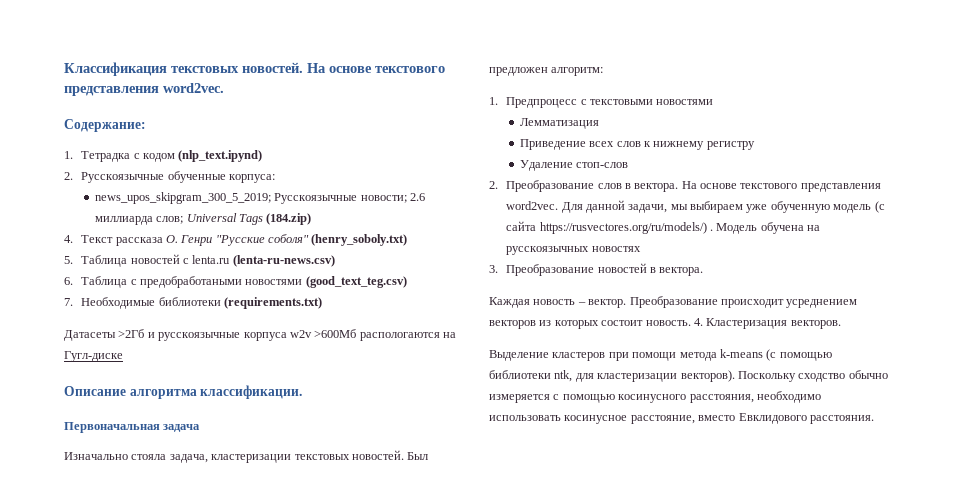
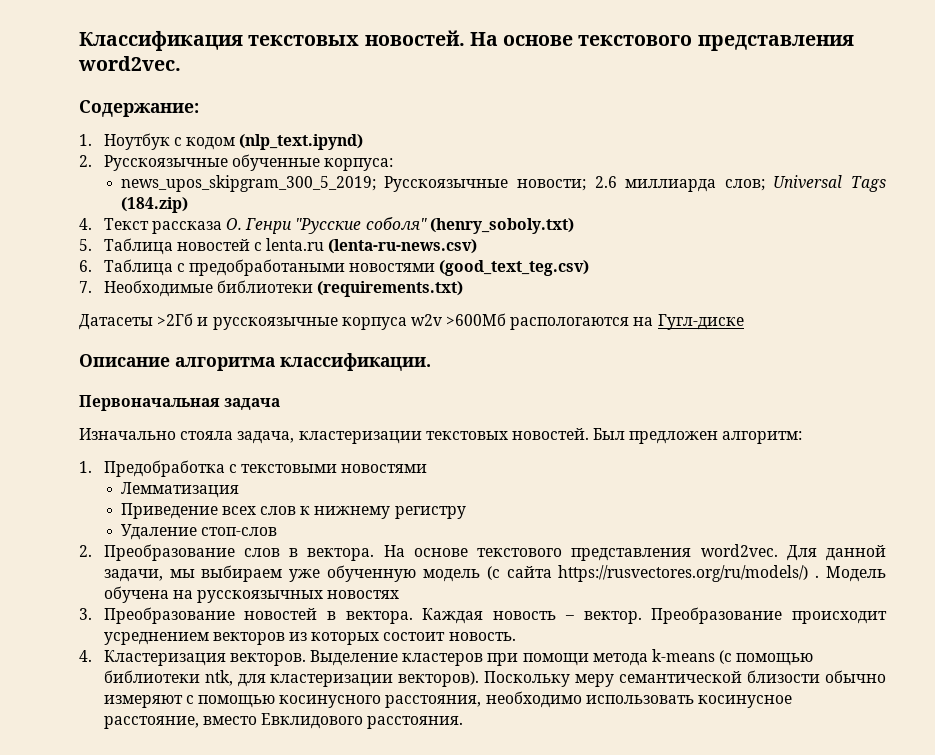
- 1. Тетрадка с кодом (nlp_text.ipynd)
+ 1. Ноутбук с кодом (nlp_text.ipynd)
- 1. Предпроцесс с текстовыми новостями
+ 1. Предобработка с текстовыми новостями
- 3. Преобразование новостей в вектора.
- Каждая новость – вектор.
+ 3. Преобразование новостей в вектора. Каждая новость – вектор.
- Преобразование происходит усреднением векторов из которых состоит новость. 4. Кластеризация векторов.
- Выделение кластеров при помощи метода k-means (с помощью библиотеки ntk, для кластеризации векторов).
+ Преобразование происходит усреднением векторов из которых состоит новость.
+ 4. Кластеризация векторов. Выделение кластеров при помощи метода k-means (с помощью библиотеки ntk, для кластеризации векторов).
- Поскольку сходство обычно измеряется с помощью косинусного расстояния, необходимо использовать косинусное расстояние, вместо Евклидового расстояния.
+ Поскольку меру семантической близости обычно измеряют с помощью косинусного расстояния, необходимо использовать косинусное расстояние, вместо Евклидового расстояния.

